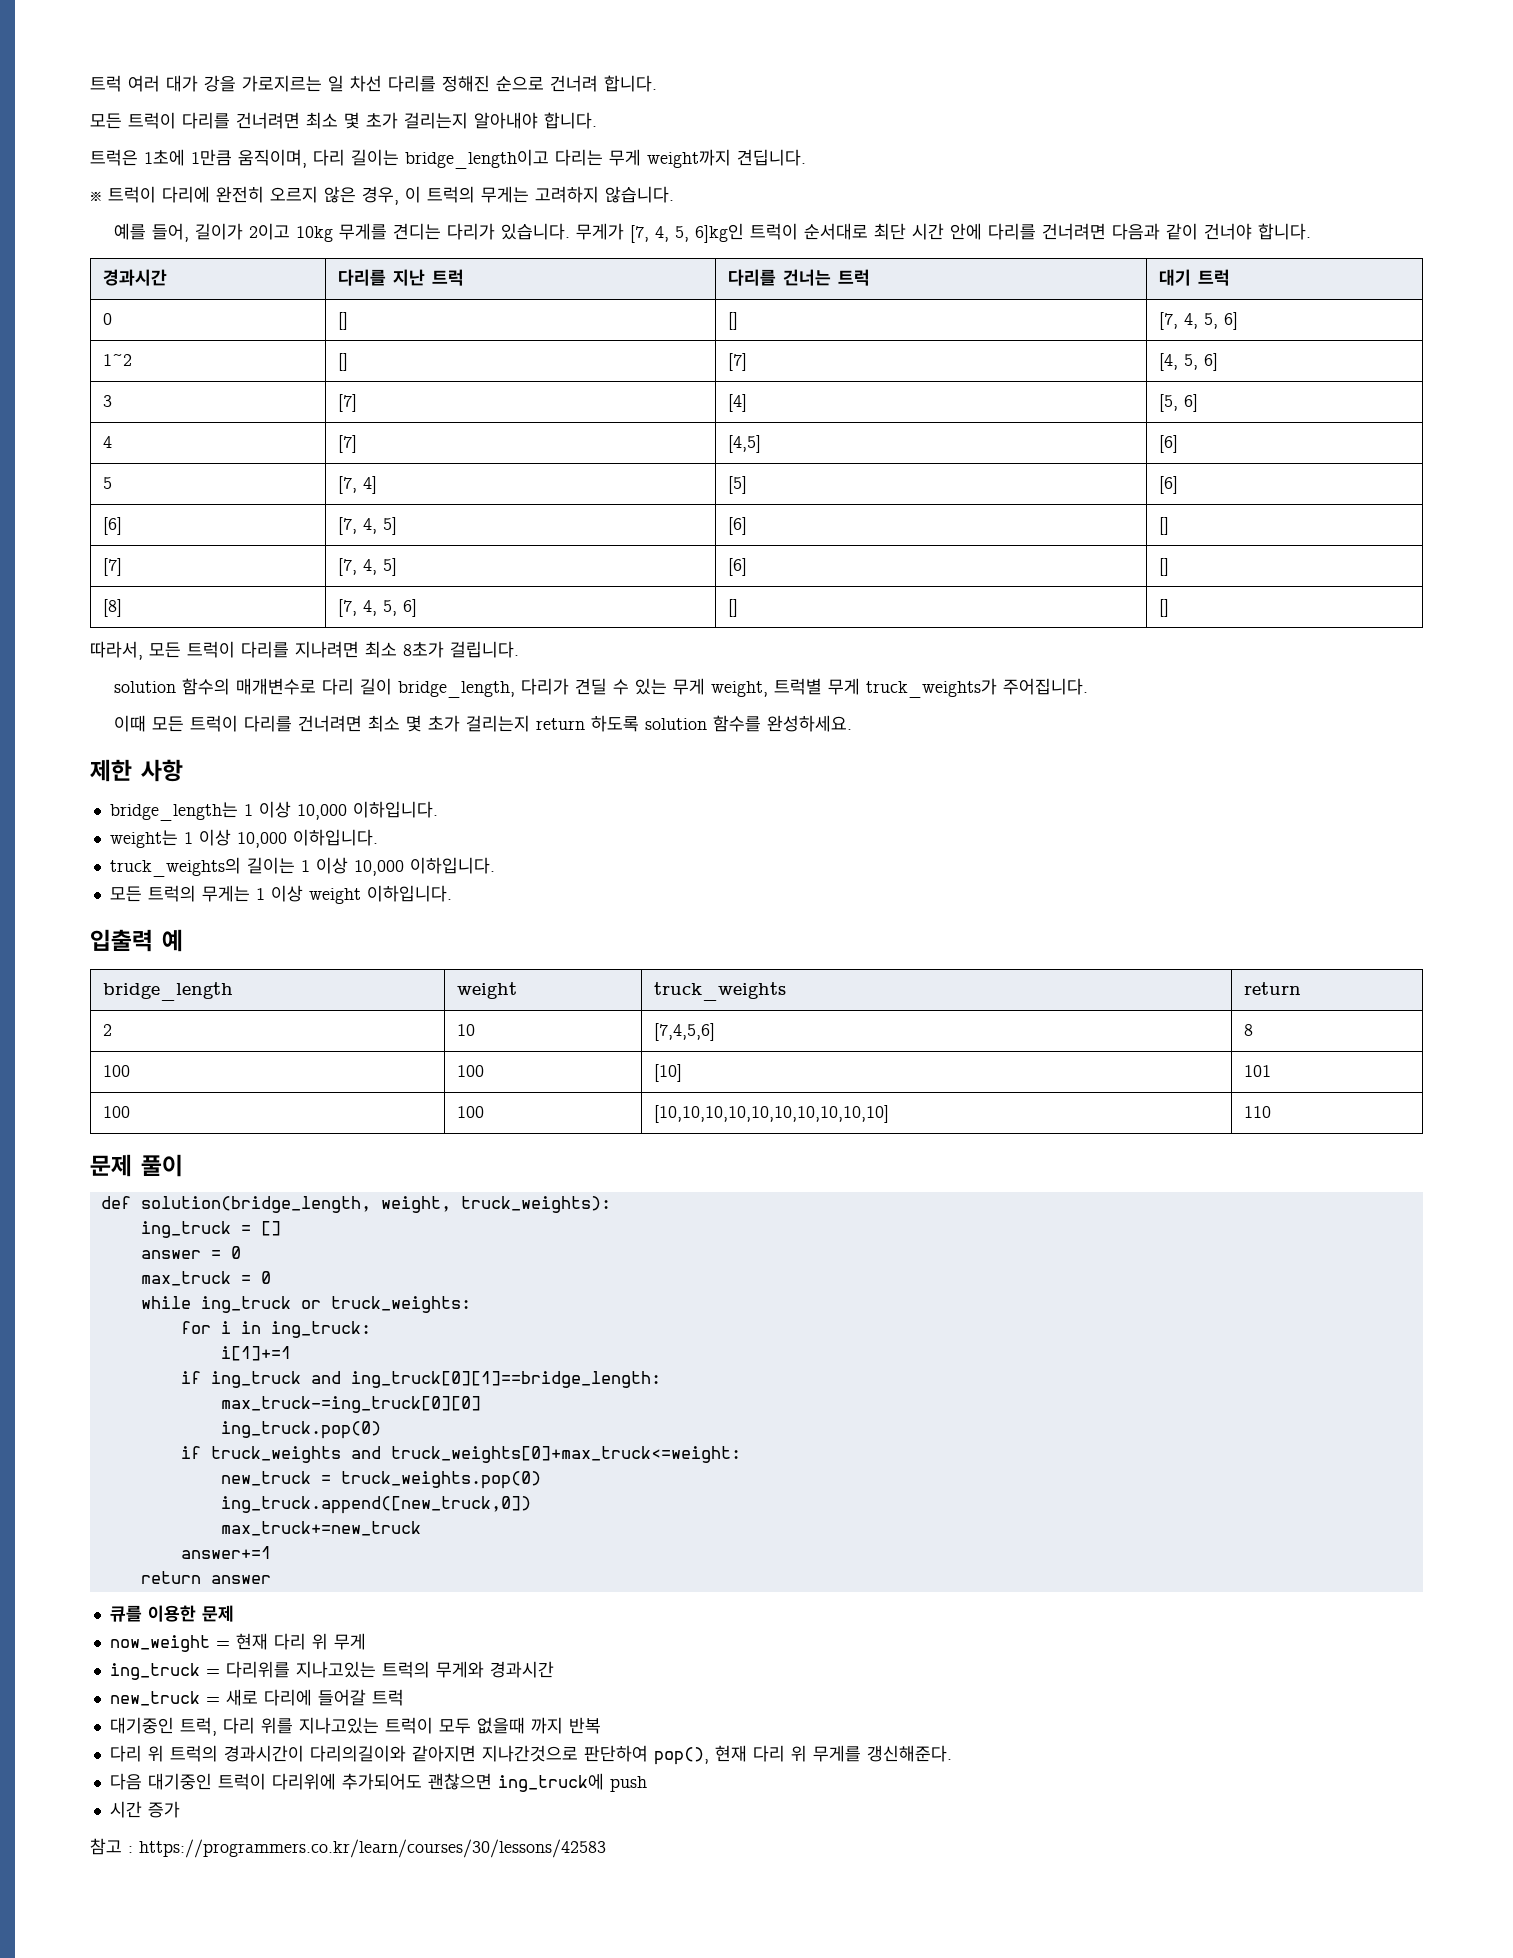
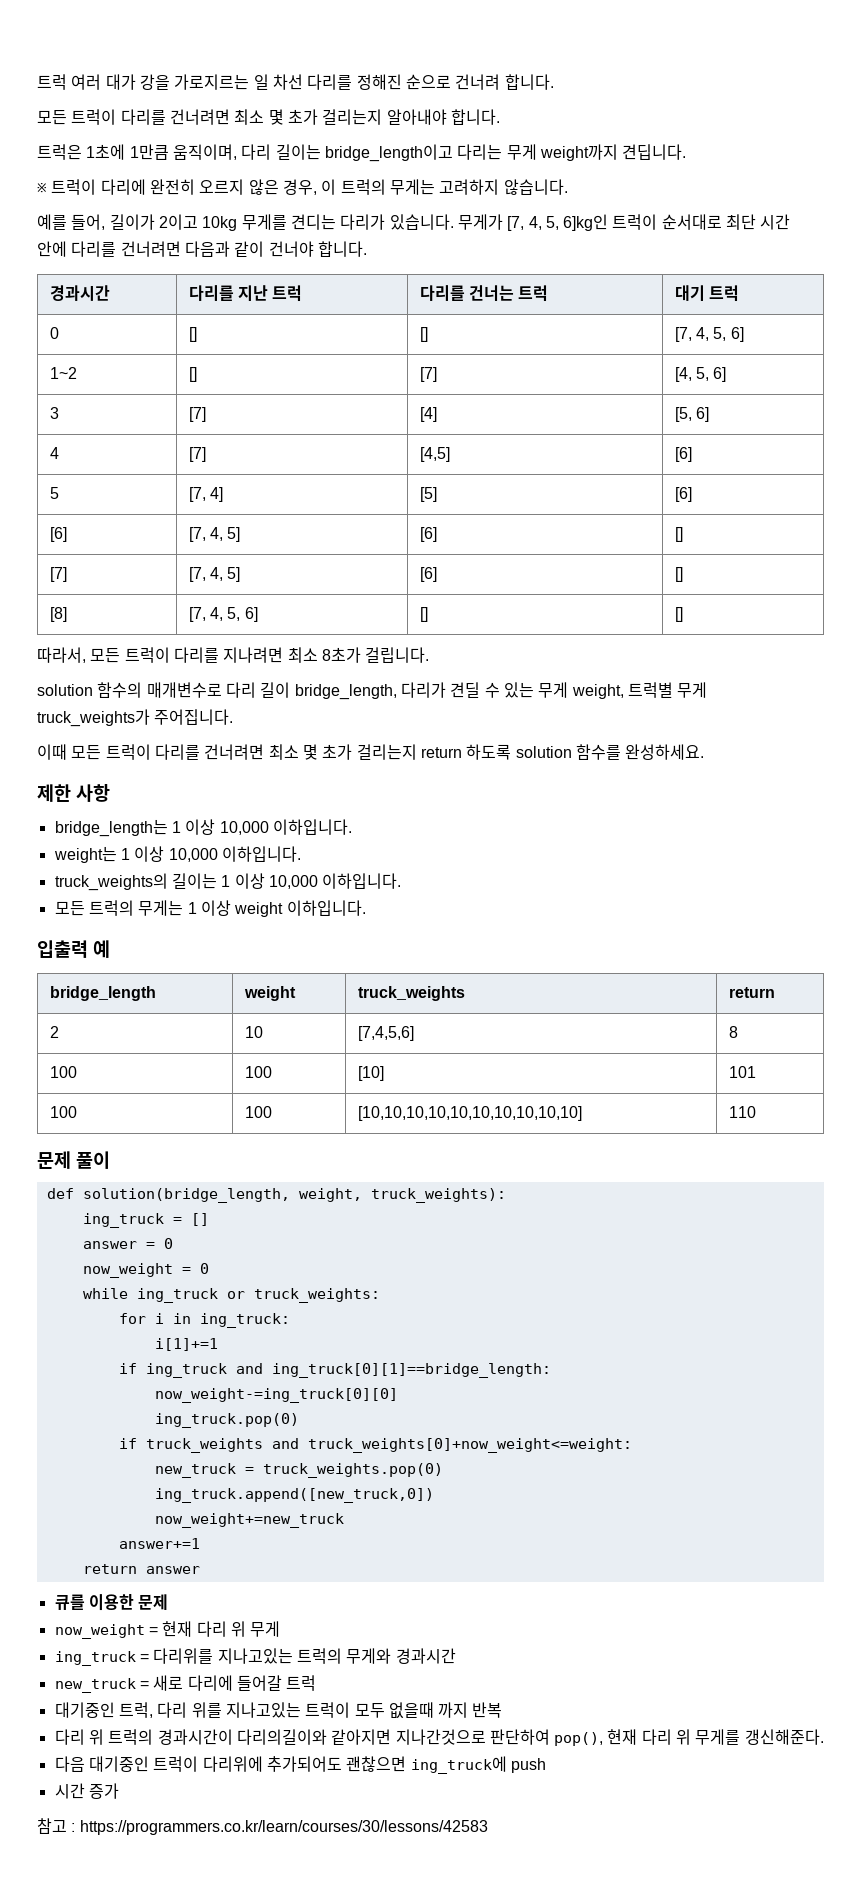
- max_truck = 0
+ now_weight = 0
- max_truck-=ing_truck[0][0]
+ now_weight-=ing_truck[0][0]
- if truck_weights and truck_weights[0]+max_truck<=weight:
+ if truck_weights and truck_weights[0]+now_weight<=weight:
- max_truck+=new_truck
+ now_weight+=new_truck

